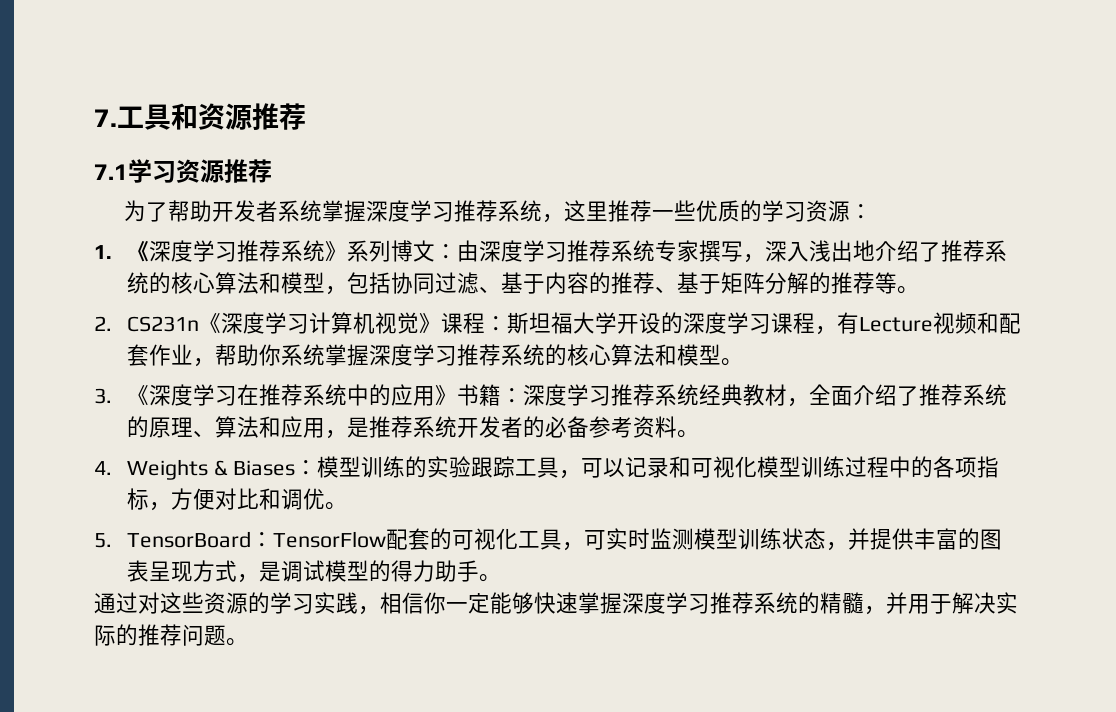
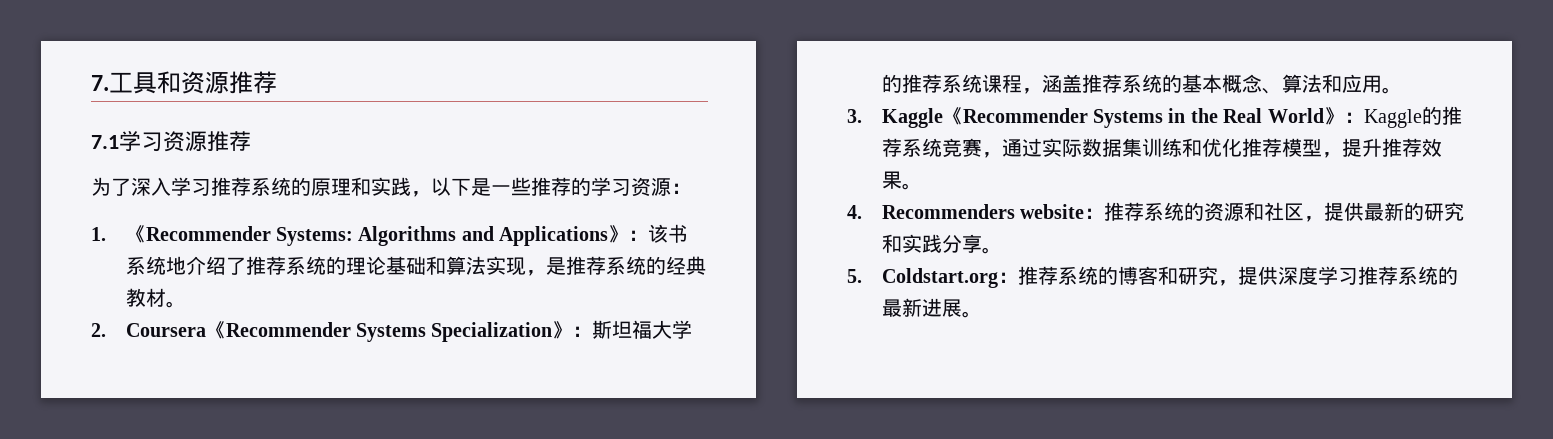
- 为了帮助开发者系统掌握深度学习推荐系统，这里推荐一些优质的学习资源：
+ 为了深入学习推荐系统的原理和实践，以下是一些推荐的学习资源：
- 1.《深度学习推荐系统》系列博文：由深度学习推荐系统专家撰写，深入浅出地介绍了推荐系统的核心算法和模型，包括协同过滤、基于内容的推荐、基于矩阵分解的推荐等。
- 2. CS231n《深度学习计算机视觉》课程：斯坦福大学开设的深度学习课程，有Lecture视频和配套作业，帮助你系统掌握深度学习推荐系统的核心算法和模型。
- 3.《深度学习在推荐系统中的应用》书籍：深度学习推荐系统经典教材，全面介绍了推荐系统的原理、算法和应用，是推荐系统开发者的必备参考资料。
- 4. Weights & Biases：模型训练的实验跟踪工具，可以记录和可视化模型训练过程中的各项指标，方便对比和调优。
- 5. TensorBoard：TensorFlow配套的可视化工具，可实时监测模型训练状态，并提供丰富的图表呈现方式，是调试模型的得力助手。
- 通过对这些资源的学习实践，相信你一定能够快速掌握深度学习推荐系统的精髓，并用于解决实际的推荐问题。
+ 1.《Recommender Systems: Algorithms and Applications》：该书系统地介绍了推荐系统的理论基础和算法实现，是推荐系统的经典教材。
+ 2. Coursera《Recommender Systems Specialization》：斯坦福大学的推荐系统课程，涵盖推荐系统的基本概念、算法和应用。
+ 3. Kaggle《Recommender Systems in the Real World》：Kaggle的推荐系统竞赛，通过实际数据集训练和优化推荐模型，提升推荐效果。
+ 4. Recommenders website：推荐系统的资源和社区，提供最新的研究和实践分享。
+ 5. Coldstart.org：推荐系统的博客和研究，提供深度学习推荐系统的最新进展。

